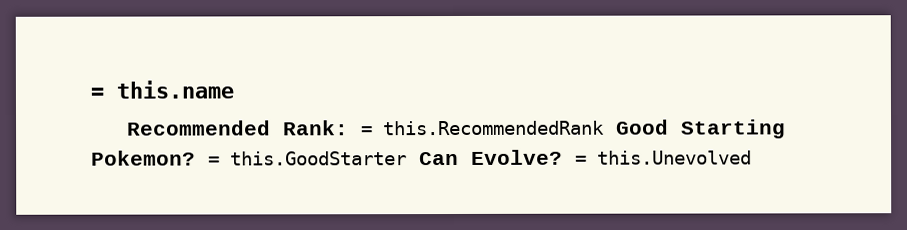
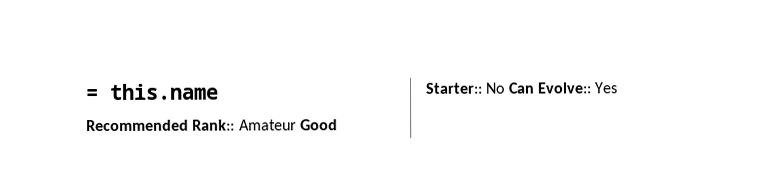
- Recommended Rank: = this.RecommendedRank Good Starting Pokemon? = this.GoodStarter Can Evolve? = this.Unevolved
+ Recommended Rank:: Amateur Good Starter:: No Can Evolve:: Yes

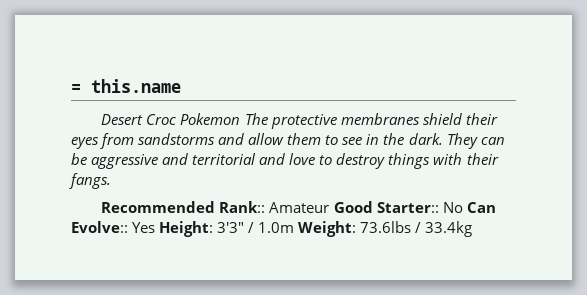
+ Desert Croc Pokemon The protective membranes shield their eyes from sandstorms and allow them to see in the dark. They can be aggressive and territorial and love to destroy things with their fangs.
- Recommended Rank:: Amateur Good Starter:: No Can Evolve:: Yes
+ Recommended Rank:: Amateur Good Starter:: No Can Evolve:: Yes Height: 3'3" / 1.0m Weight: 73.6lbs / 33.4kg

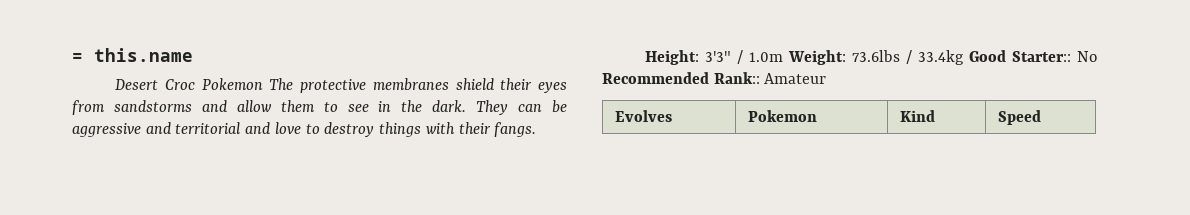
- Recommended Rank:: Amateur Good Starter:: No Can Evolve:: Yes Height: 3'3" / 1.0m Weight: 73.6lbs / 33.4kg
+ Height: 3'3" / 1.0m Weight: 73.6lbs / 33.4kg Good Starter:: No Recommended Rank:: Amateur
+ Evolves | Pokemon | Kind | Speed

